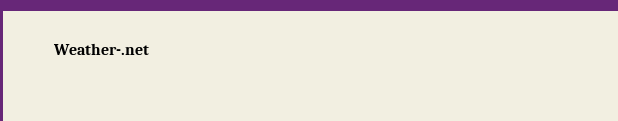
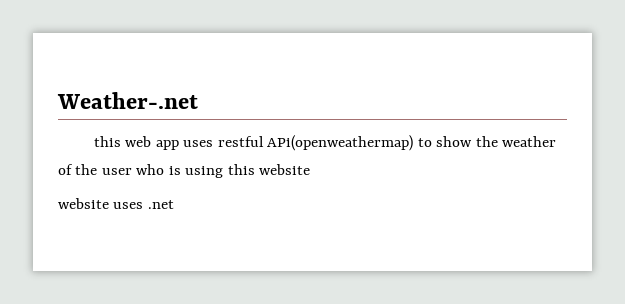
+ this web app uses restful APi(openweathermap) to show the weather of the user who is using this website
+ website uses .net

